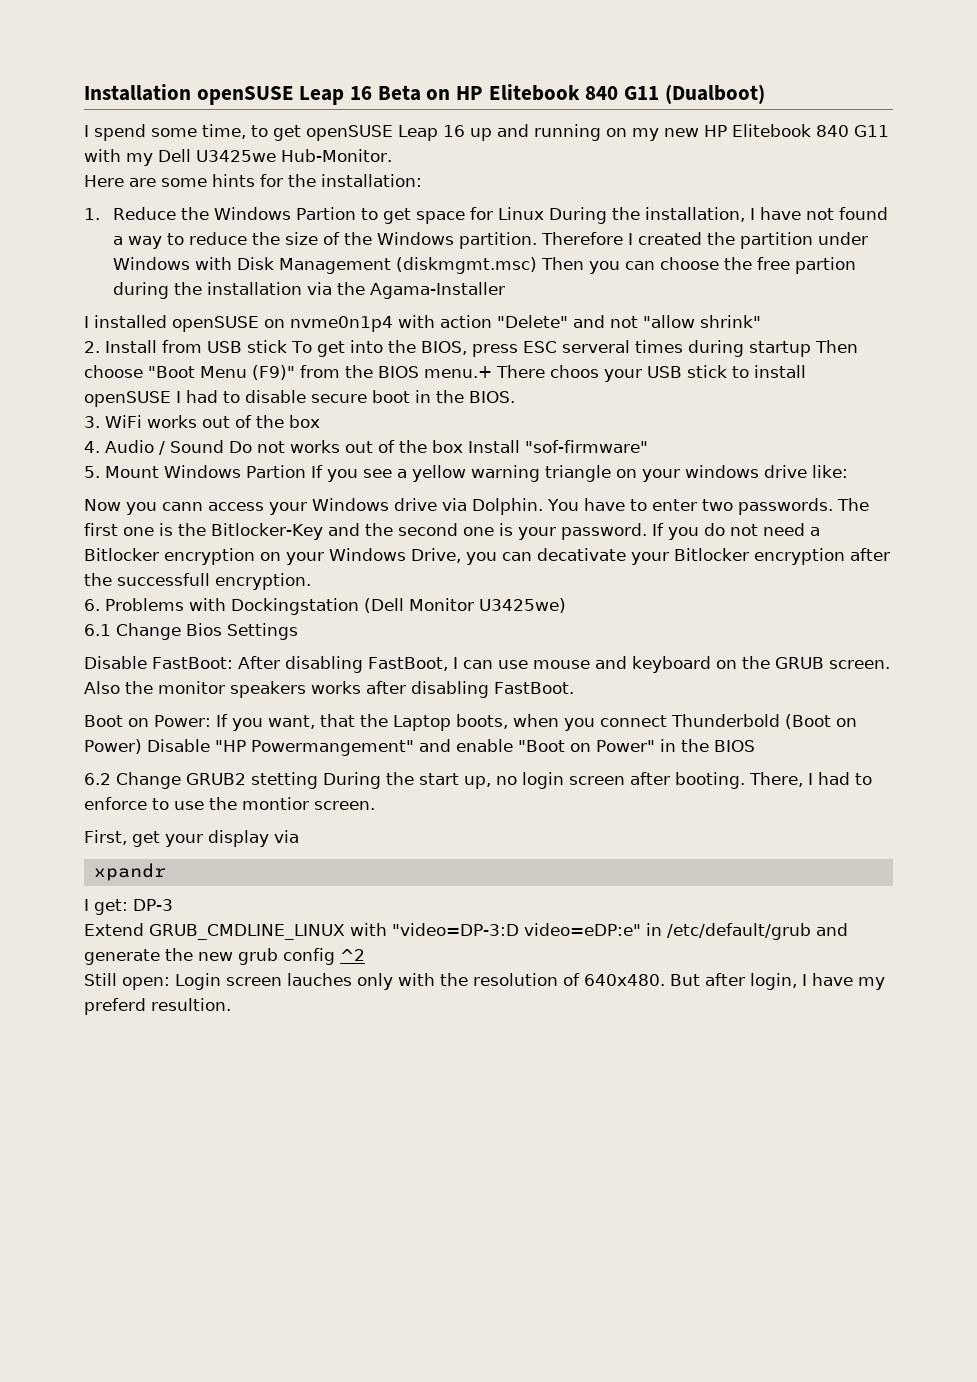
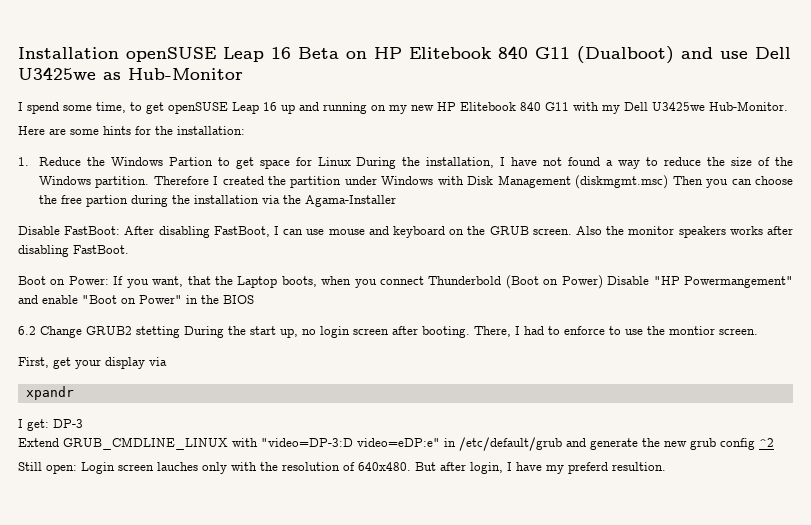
- Installation openSUSE Leap 16 Beta on HP Elitebook 840 G11 (Dualboot)
+ Installation openSUSE Leap 16 Beta on HP Elitebook 840 G11 (Dualboot) and use Dell U3425we as Hub-Monitor
- I installed openSUSE on nvme0n1p4 with action "Delete" and not "allow shrink"
- 2. Install from USB stick To get into the BIOS, press ESC serveral times during startup Then choose "Boot Menu (F9)" from the BIOS menu.+ There choos your USB stick to install openSUSE I had to disable secure boot in the BIOS.
- 3. WiFi works out of the box
- 4. Audio / Sound Do not works out of the box Install "sof-firmware"
- 5. Mount Windows Partion If you see a yellow warning triangle on your windows drive like:
- Now you cann access your Windows drive via Dolphin. You have to enter two passwords. The first one is the Bitlocker-Key and the second one is your password. If you do not need a Bitlocker encryption on your Windows Drive, you can decativate your Bitlocker encryption after the successfull encryption.
- 6. Problems with Dockingstation (Dell Monitor U3425we)
- 6.1 Change Bios Settings

